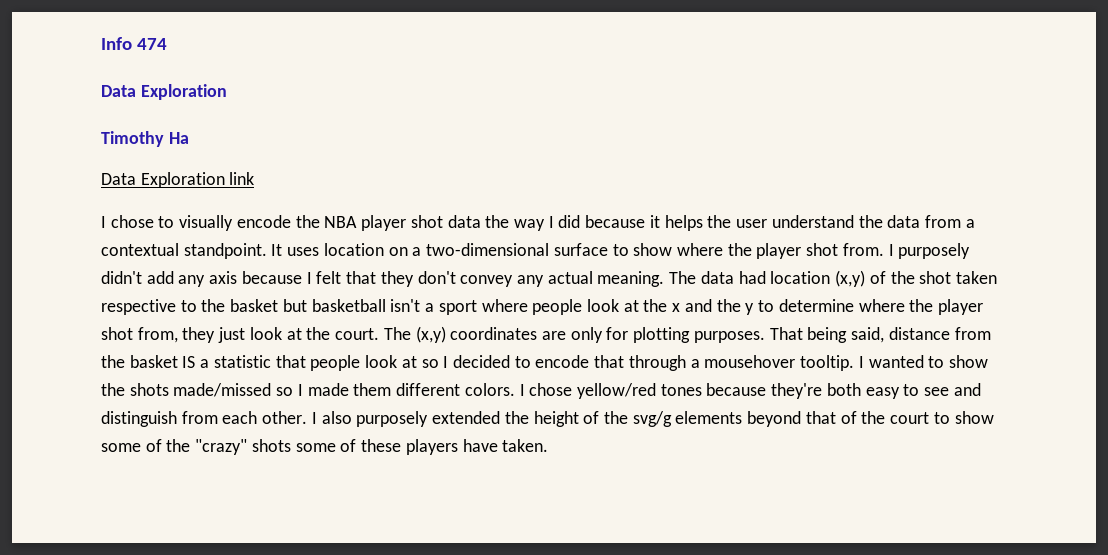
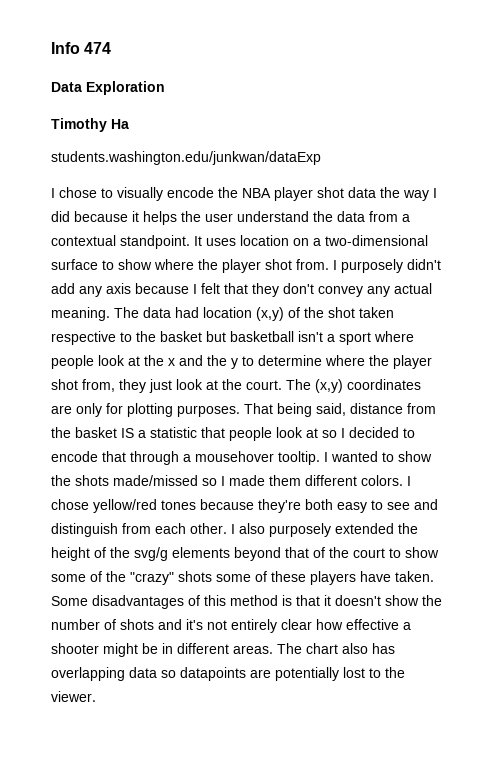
- Data Exploration link
+ students.washington.edu/junkwan/dataExp
+ Some disadvantages of this method is that it doesn't show the number of shots and it's not entirely clear how effective a shooter might be in different areas. The chart also has overlapping data so datapoints are potentially lost to the viewer.

